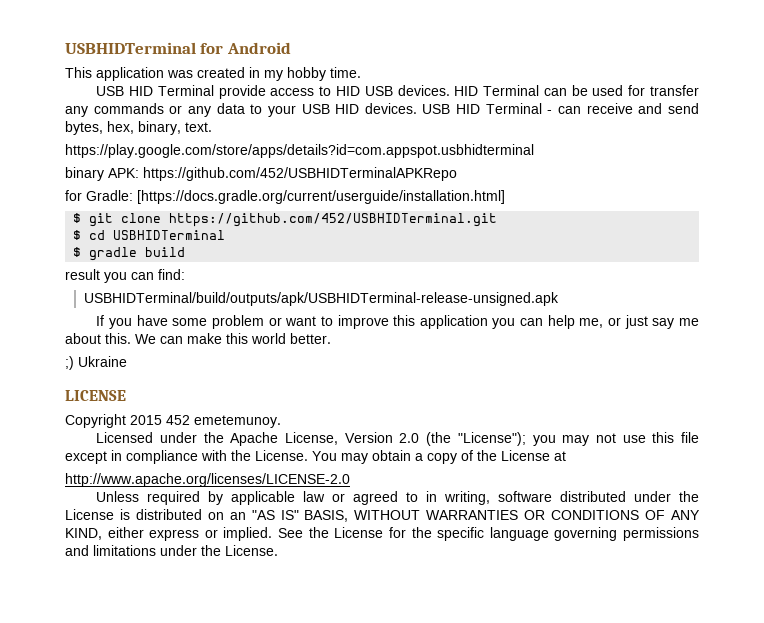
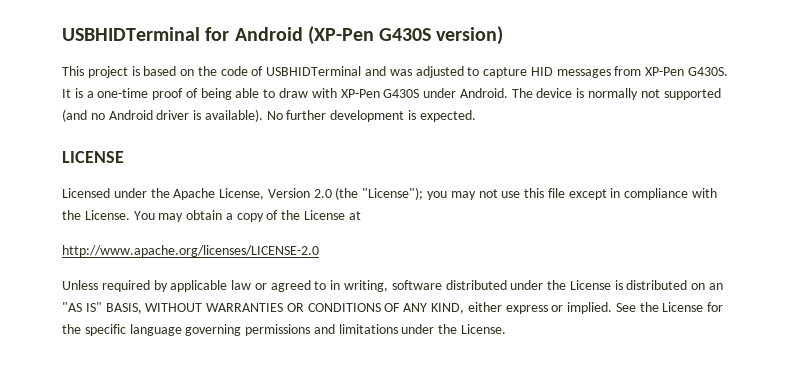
- USBHIDTerminal for Android
- This application was created in my hobby time.
- USB HID Terminal provide access to HID USB devices. HID Terminal can be used for transfer any commands or any data to your USB HID devices. USB HID Terminal - can receive and send bytes, hex, binary, text.
- https://play.google.com/store/apps/details?id=com.appspot.usbhidterminal
- binary APK: https://github.com/452/USBHIDTerminalAPKRepo
- for Gradle: [https://docs.gradle.org/current/userguide/installation.html]
- $ git clone https://github.com/452/USBHIDTerminal.git
- $ cd USBHIDTerminal
- $ gradle build
- result you can find:
- USBHIDTerminal/build/outputs/apk/USBHIDTerminal-release-unsigned.apk
- If you have some problem or want to improve this application you can help me, or just say me about this. We can make this world better.
- ;) Ukraine
+ USBHIDTerminal for Android (XP-Pen G430S version)
+ This project is based on the code of USBHIDTerminal and was adjusted to capture HID messages from XP-Pen G430S. It is a one-time proof of being able to draw with XP-Pen G430S under Android. The device is normally not supported (and no Android driver is available). No further development is expected.
  LICENSE
- Copyright 2015 452 emetemunoy.

